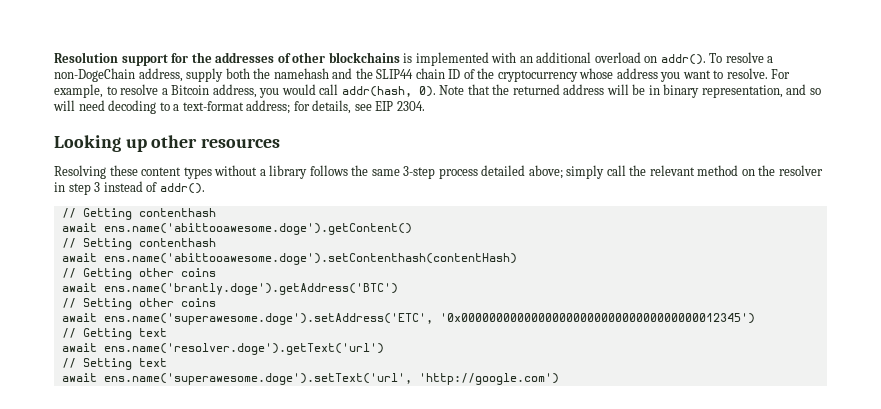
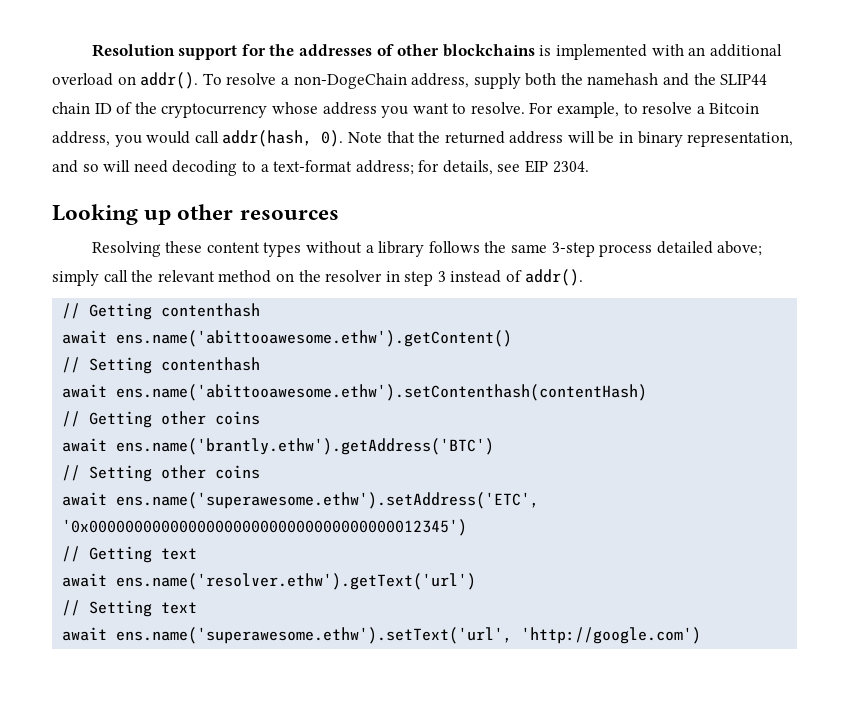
- await ens.name('abittooawesome.doge').getContent()
+ await ens.name('abittooawesome.ethw').getContent()
- await ens.name('abittooawesome.doge').setContenthash(contentHash)
+ await ens.name('abittooawesome.ethw').setContenthash(contentHash)
- await ens.name('brantly.doge').getAddress('BTC')
+ await ens.name('brantly.ethw').getAddress('BTC')
- await ens.name('superawesome.doge').setAddress('ETC', '0x0000000000000000000000000000000000012345')
+ await ens.name('superawesome.ethw').setAddress('ETC', '0x0000000000000000000000000000000000012345')
- await ens.name('resolver.doge').getText('url')
+ await ens.name('resolver.ethw').getText('url')
- await ens.name('superawesome.doge').setText('url', 'http://google.com')
+ await ens.name('superawesome.ethw').setText('url', 'http://google.com')

